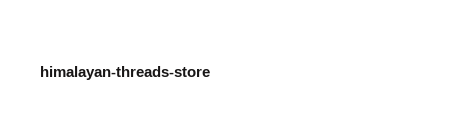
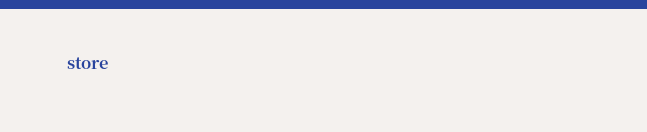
- himalayan-threads-store
+ store

